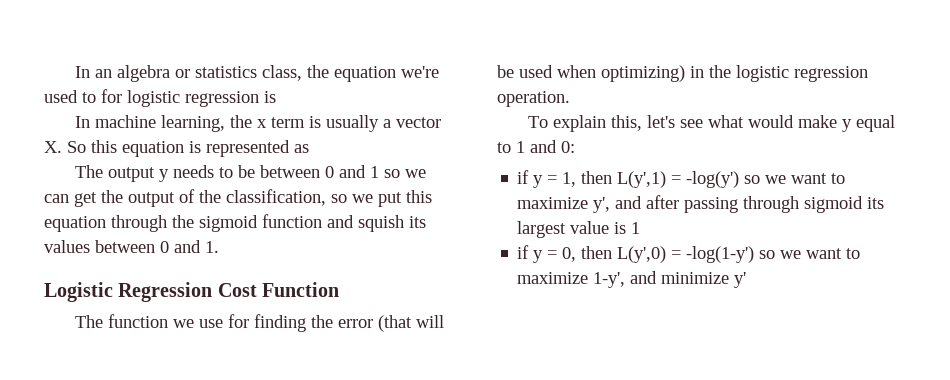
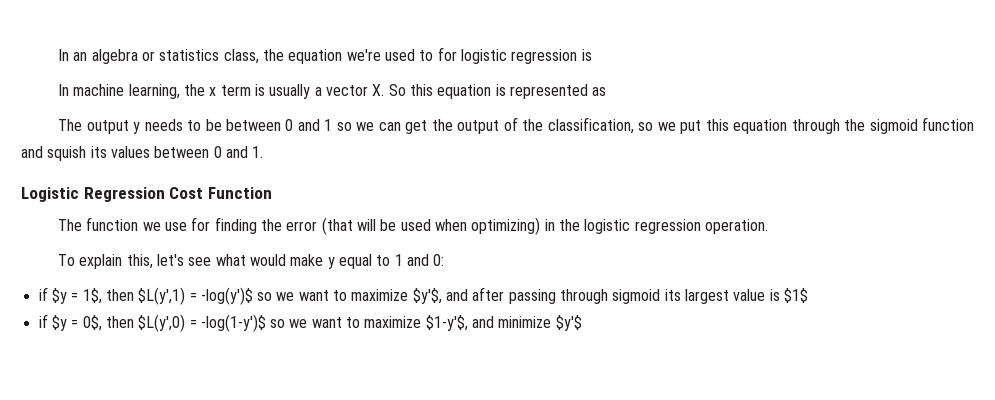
- if y = 1, then L(y',1) = -log(y') so we want to maximize y', and after passing through sigmoid its largest value is 1
- if y = 0, then L(y',0) = -log(1-y') so we want to maximize 1-y', and minimize y'
+ if $y = 1$, then $L(y',1) = -log(y')$ so we want to maximize $y'$, and after passing through sigmoid its largest value is $1$
+ if $y = 0$, then $L(y',0) = -log(1-y')$ so we want to maximize $1-y'$, and minimize $y'$

